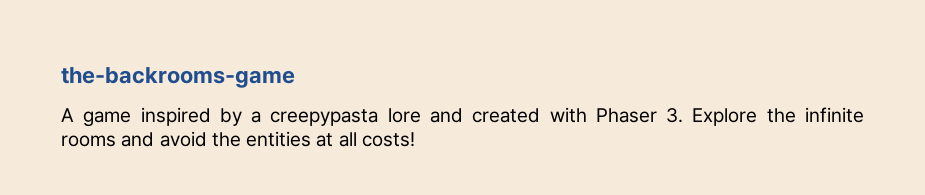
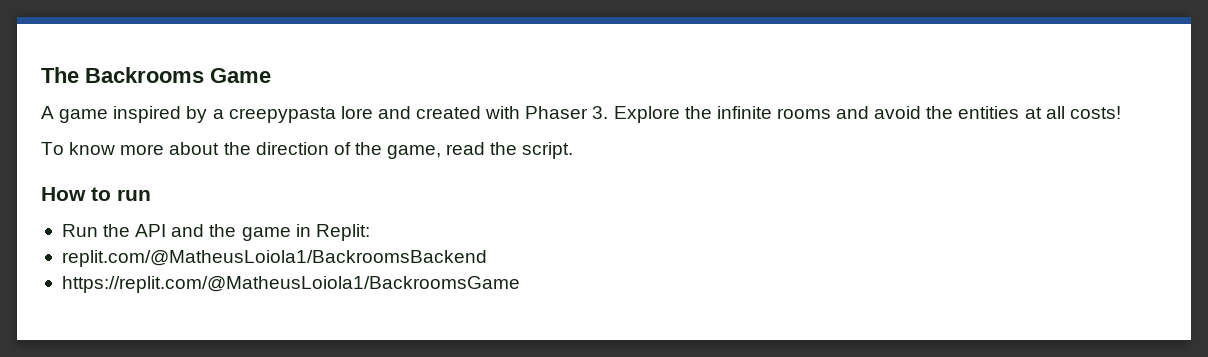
- the-backrooms-game
+ The Backrooms Game
+ To know more about the direction of the game, read the script.
+ How to run
+ Run the API and the game in Replit:
+ replit.com/@MatheusLoiola1/BackroomsBackend
+ https://replit.com/@MatheusLoiola1/BackroomsGame

